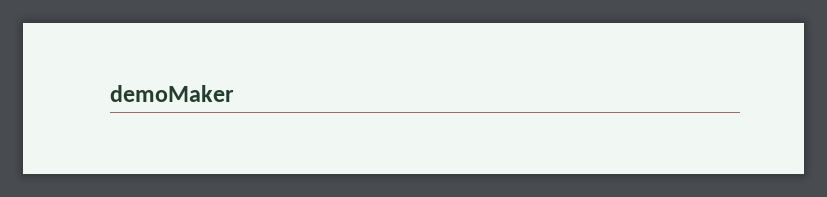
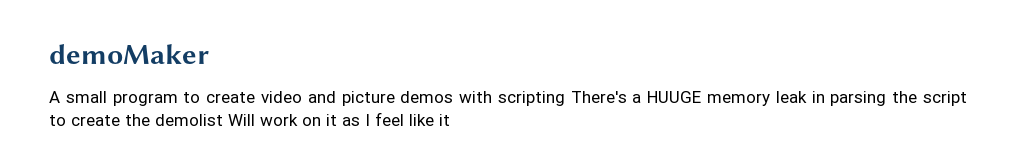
+ A small program to create video and picture demos with scripting There's a HUUGE memory leak in parsing the script to create the demolist Will work on it as I feel like it

